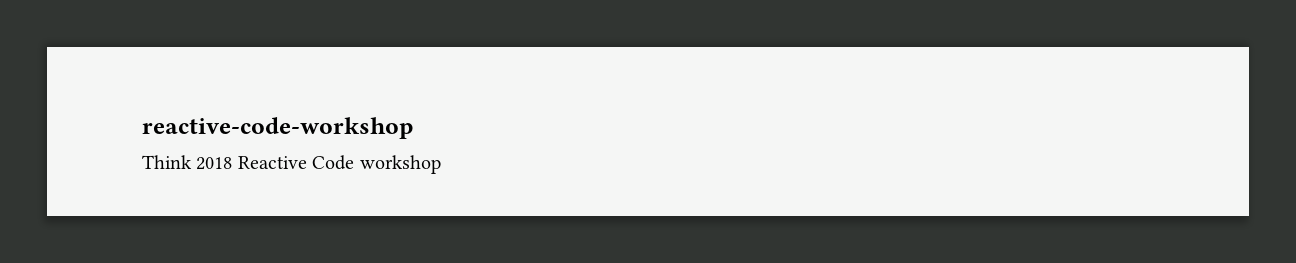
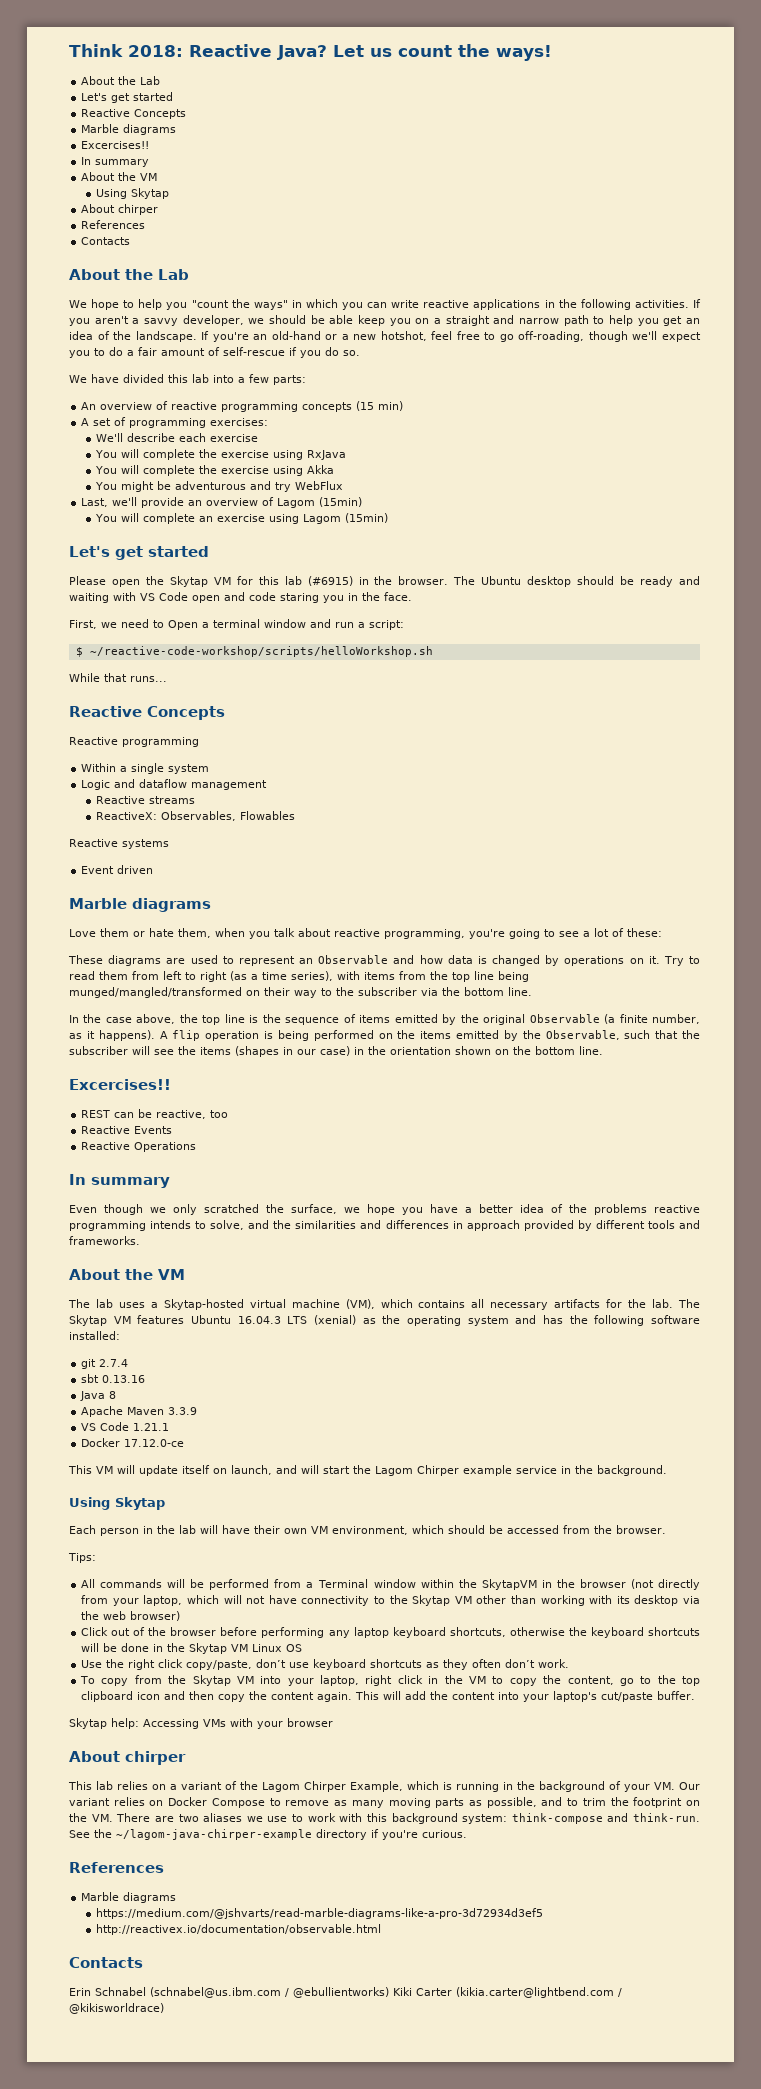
- reactive-code-workshop
- Think 2018 Reactive Code workshop
+ Think 2018: Reactive Java? Let us count the ways!
+ About the Lab
+ Let's get started
+ Reactive Concepts
+ Marble diagrams
+ Excercises!!
+ In summary
+ About the VM
+ Using Skytap
+ About chirper
+ References
+ Contacts
+ About the Lab
+ We hope to help you "count the ways" in which you can write reactive applications in the following activities. If you aren't a savvy developer, we should be able keep you on a straight and narrow path to help you get an idea of the landscape. If you're an old-hand or a new hotshot, feel free to go off-roading, though we'll expect you to do a fair amount of self-rescue if you do so.
+ We have divided this lab into a few parts:
+ An overview of reactive programming concepts (15 min)
+ A set of programming exercises:
+ We'll describe each exercise
+ You will complete the exercise using RxJava
+ You will complete the exercise using Akka
+ You might be adventurous and try WebFlux
+ Last, we'll provide an overview of Lagom (15min)
+ You will complete an exercise using Lagom (15min)
+ Let's get started
+ Please open the Skytap VM for this lab (#6915) in the browser. The Ubuntu desktop should be ready and waiting with VS Code open and code staring you in the face.
+ First, we need to Open a terminal window and run a script:
+ $ ~/reactive-code-workshop/scripts/helloWorkshop.sh
+ While that runs...
+ Reactive Concepts
+ Reactive programming
+ Within a single system
+ Logic and dataflow management
+ Reactive streams
+ ReactiveX: Observables, Flowables
+ Reactive systems
+ Event driven
+ Marble diagrams
+ Love them or hate them, when you talk about reactive programming, you're going to see a lot of these:
+ These diagrams are used to represent an Observable and how data is changed by operations on it. Try to read them from left to right (as a time series), with items from the top line being munged/mangled/transformed on their way to the subscriber via the bottom line.
+ In the case above, the top line is the sequence of items emitted by the original Observable (a finite number, as it happens). A flip operation is being performed on the items emitted by the Observable, such that the subscriber will see the items (shapes in our case) in the orientation shown on the bottom line.
+ Excercises!!
+ REST can be reactive, too
+ Reactive Events
+ Reactive Operations
+ In summary
+ Even though we only scratched the surface, we hope you have a better idea of the problems reactive programming intends to solve, and the similarities and differences in approach provided by different tools and frameworks.
+ About the VM
+ The lab uses a Skytap-hosted virtual machine (VM), which contains all necessary artifacts for the lab. The Skytap VM features Ubuntu 16.04.3 LTS (xenial) as the operating system and has the following software installed:
+ git 2.7.4
+ sbt 0.13.16
+ Java 8
+ Apache Maven 3.3.9
+ VS Code 1.21.1
+ Docker 17.12.0-ce
+ This VM will update itself on launch, and will start the Lagom Chirper example service in the background.
+ Using Skytap
+ Each person in the lab will have their own VM environment, which should be accessed from the browser.
+ Tips:
+ All commands will be performed from a Terminal window within the SkytapVM in the browser (not directly from your laptop, which will not have connectivity to the Skytap VM other than working with its desktop via the web browser)
+ Click out of the browser before performing any laptop keyboard shortcuts, otherwise the keyboard shortcuts will be done in the Skytap VM Linux OS
+ Use the right click copy/paste, don’t use keyboard shortcuts as they often don’t work.
+ To copy from the Skytap VM into your laptop, right click in the VM to copy the content, go to the top clipboard icon and then copy the content again. This will add the content into your laptop's cut/paste buffer.
+ Skytap help: Accessing VMs with your browser
+ About chirper
+ This lab relies on a variant of the Lagom Chirper Example, which is running in the background of your VM. Our variant relies on Docker Compose to remove as many moving parts as possible, and to trim the footprint on the VM. There are two aliases we use to work with this background system: think-compose and think-run. See the ~/lagom-java-chirper-example directory if you're curious.
+ References
+ Marble diagrams
+ https://medium.com/@jshvarts/read-marble-diagrams-like-a-pro-3d72934d3ef5
+ http://reactivex.io/documentation/observable.html
+ Contacts
+ Erin Schnabel (schnabel@us.ibm.com / @ebullientworks) Kiki Carter (kikia.carter@lightbend.com / @kikisworldrace)

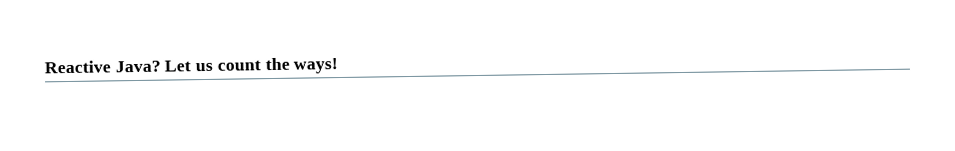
- Think 2018: Reactive Java?
+ Reactive Java?
  Let us count the ways!
- About the Lab
- Let's get started
- Reactive Concepts
- Marble diagrams
- Excercises!!
- In summary
- About the VM
- Using Skytap
- About chirper
- References
- Contacts
- About the Lab
- We hope to help you "count the ways" in which you can write reactive applications in the following activities. If you aren't a savvy developer, we should be able keep you on a straight and narrow path to help you get an idea of the landscape. If you're an old-hand or a new hotshot, feel free to go off-roading, though we'll expect you to do a fair amount of self-rescue if you do so.
- We have divided this lab into a few parts:
- An overview of reactive programming concepts (15 min)
- A set of programming exercises:
- We'll describe each exercise
- You will complete the exercise using RxJava
- You will complete the exercise using Akka
- You might be adventurous and try WebFlux
- Last, we'll provide an overview of Lagom (15min)
- You will complete an exercise using Lagom (15min)
- Let's get started
- Please open the Skytap VM for this lab (#6915) in the browser. The Ubuntu desktop should be ready and waiting with VS Code open and code staring you in the face.
- First, we need to Open a terminal window and run a script:
- $ ~/reactive-code-workshop/scripts/helloWorkshop.sh
- While that runs...
- Reactive Concepts
- Reactive programming
- Within a single system
- Logic and dataflow management
- Reactive streams
- ReactiveX: Observables, Flowables
- Reactive systems
- Event driven
- Marble diagrams
- Love them or hate them, when you talk about reactive programming, you're going to see a lot of these:
- These diagrams are used to represent an Observable and how data is changed by operations on it. Try to read them from left to right (as a time series), with items from the top line being munged/mangled/transformed on their way to the subscriber via the bottom line.
- In the case above, the top line is the sequence of items emitted by the original Observable (a finite number, as it happens). A flip operation is being performed on the items emitted by the Observable, such that the subscriber will see the items (shapes in our case) in the orientation shown on the bottom line.
- Excercises!!
- REST can be reactive, too
- Reactive Events
- Reactive Operations
- In summary
- Even though we only scratched the surface, we hope you have a better idea of the problems reactive programming intends to solve, and the similarities and differences in approach provided by different tools and frameworks.
- About the VM
- The lab uses a Skytap-hosted virtual machine (VM), which contains all necessary artifacts for the lab. The Skytap VM features Ubuntu 16.04.3 LTS (xenial) as the operating system and has the following software installed:
- git 2.7.4
- sbt 0.13.16
- Java 8
- Apache Maven 3.3.9
- VS Code 1.21.1
- Docker 17.12.0-ce
- This VM will update itself on launch, and will start the Lagom Chirper example service in the background.
- Using Skytap
- Each person in the lab will have their own VM environment, which should be accessed from the browser.
- Tips:
- All commands will be performed from a Terminal window within the SkytapVM in the browser (not directly from your laptop, which will not have connectivity to the Skytap VM other than working with its desktop via the web browser)
- Click out of the browser before performing any laptop keyboard shortcuts, otherwise the keyboard shortcuts will be done in the Skytap VM Linux OS
- Use the right click copy/paste, don’t use keyboard shortcuts as they often don’t work.
- To copy from the Skytap VM into your laptop, right click in the VM to copy the content, go to the top clipboard icon and then copy the content again. This will add the content into your laptop's cut/paste buffer.
- Skytap help: Accessing VMs with your browser
- About chirper
- This lab relies on a variant of the Lagom Chirper Example, which is running in the background of your VM. Our variant relies on Docker Compose to remove as many moving parts as possible, and to trim the footprint on the VM. There are two aliases we use to work with this background system: think-compose and think-run. See the ~/lagom-java-chirper-example directory if you're curious.
- References
- Marble diagrams
- https://medium.com/@jshvarts/read-marble-diagrams-like-a-pro-3d72934d3ef5
- http://reactivex.io/documentation/observable.html
- Contacts
- Erin Schnabel (schnabel@us.ibm.com / @ebullientworks) Kiki Carter (kikia.carter@lightbend.com / @kikisworldrace)

